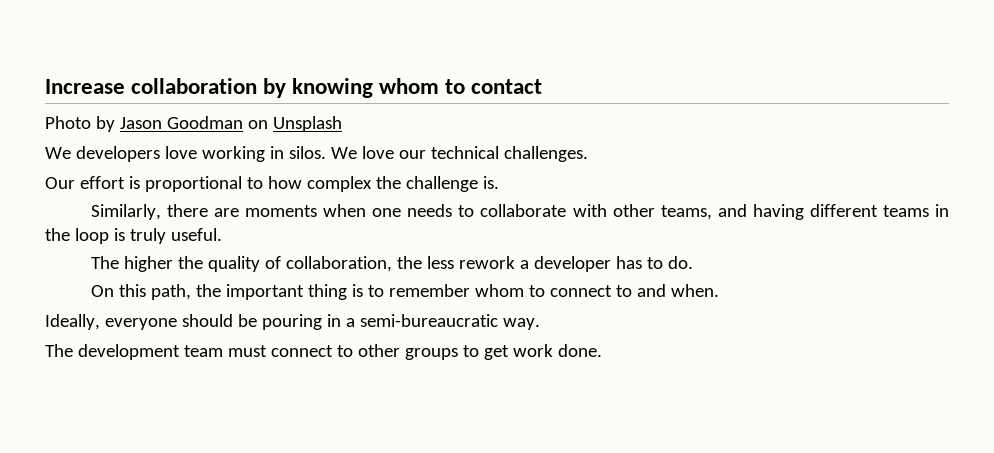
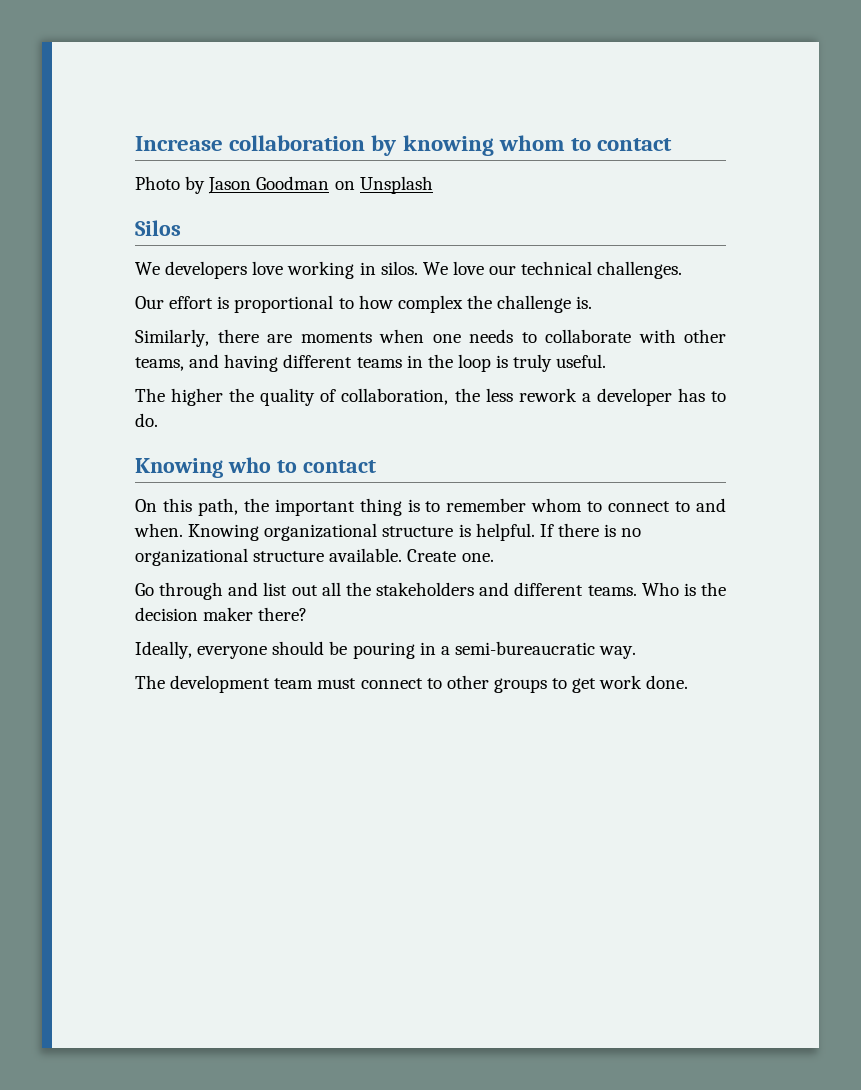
+ Silos
+ Knowing who to contact
+ Knowing organizational structure is helpful. If there is no organizational structure available. Create one.
+ Go through and list out all the stakeholders and different teams. Who is the decision maker there?

